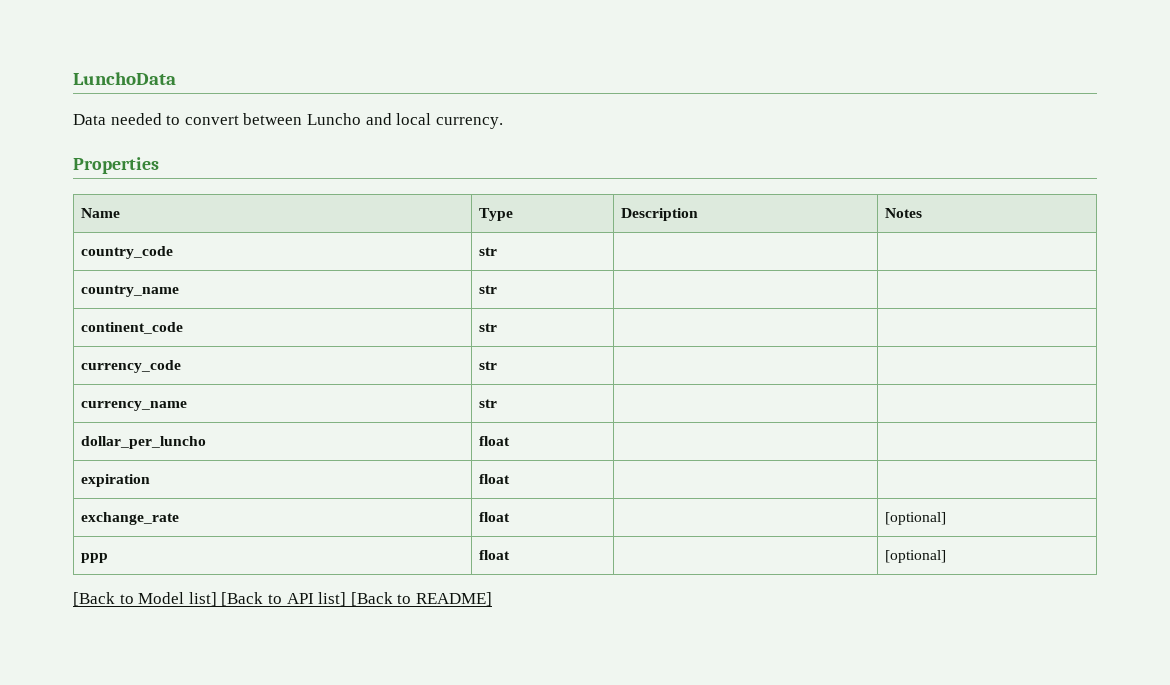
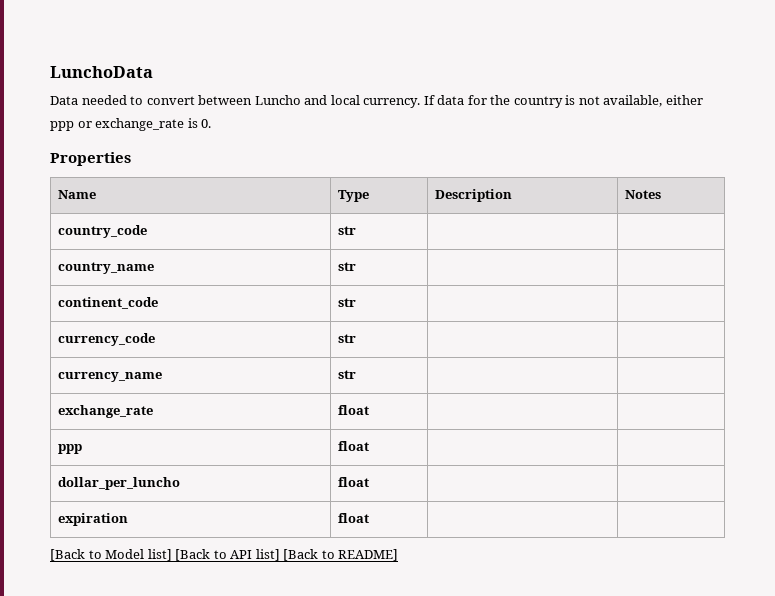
+ If data for the country is not available, either ppp or exchange_rate is 0.
+ exchange_rate | float | |
+ ppp | float | |
- exchange_rate | float | | [optional]
- ppp | float | | [optional]

